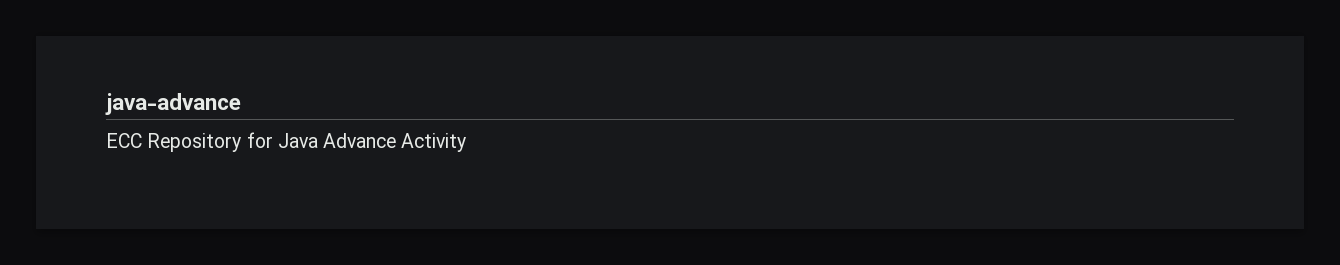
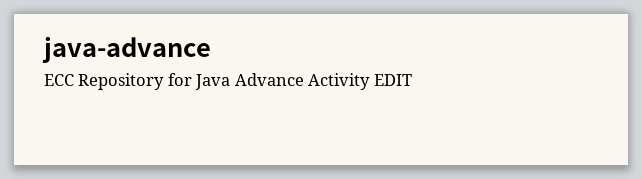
- ECC Repository for Java Advance Activity
+ ECC Repository for Java Advance Activity EDIT

